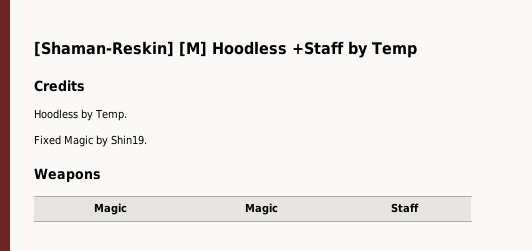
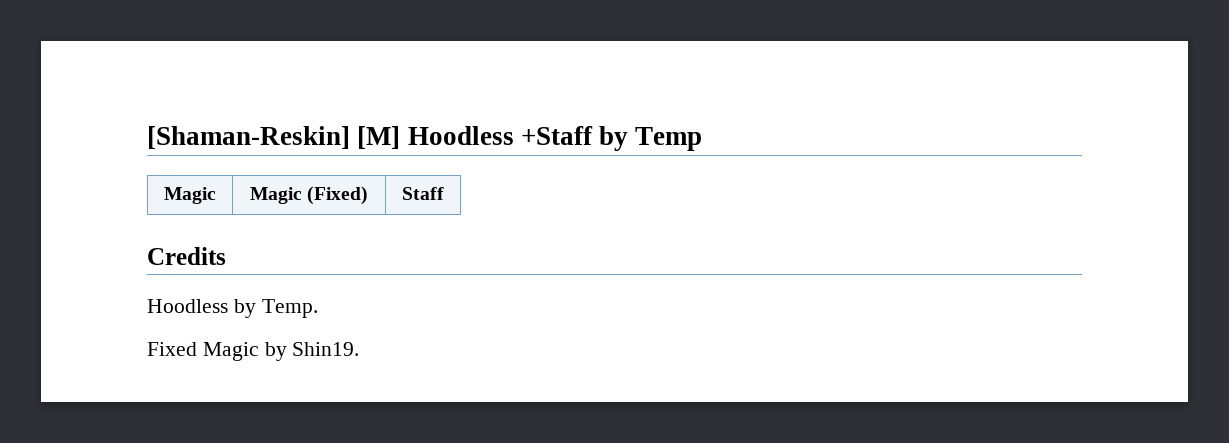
+ Magic | Magic (Fixed) | Staff
- Weapons
- Magic | Magic | Staff

